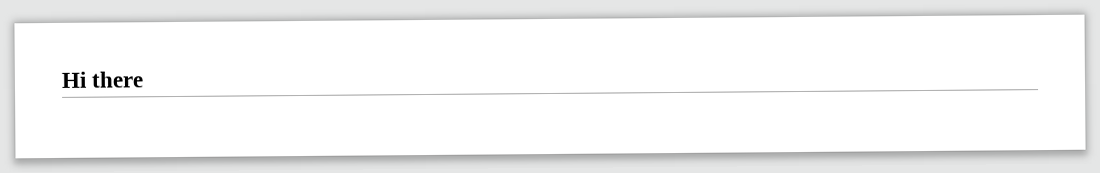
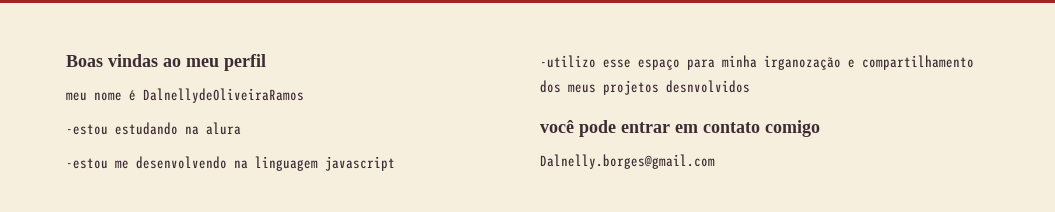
- Hi there
+ Boas vindas ao meu perfil
+ meu nome é DalnellydeOliveiraRamos
+ -estou estudando na alura
+ -estou me desenvolvendo na linguagem javascript
+ -utilizo esse espaço para minha irganozação e compartilhamento dos meus projetos desnvolvidos
+ você pode entrar em contato comigo
+ Dalnelly.borges@gmail.com

